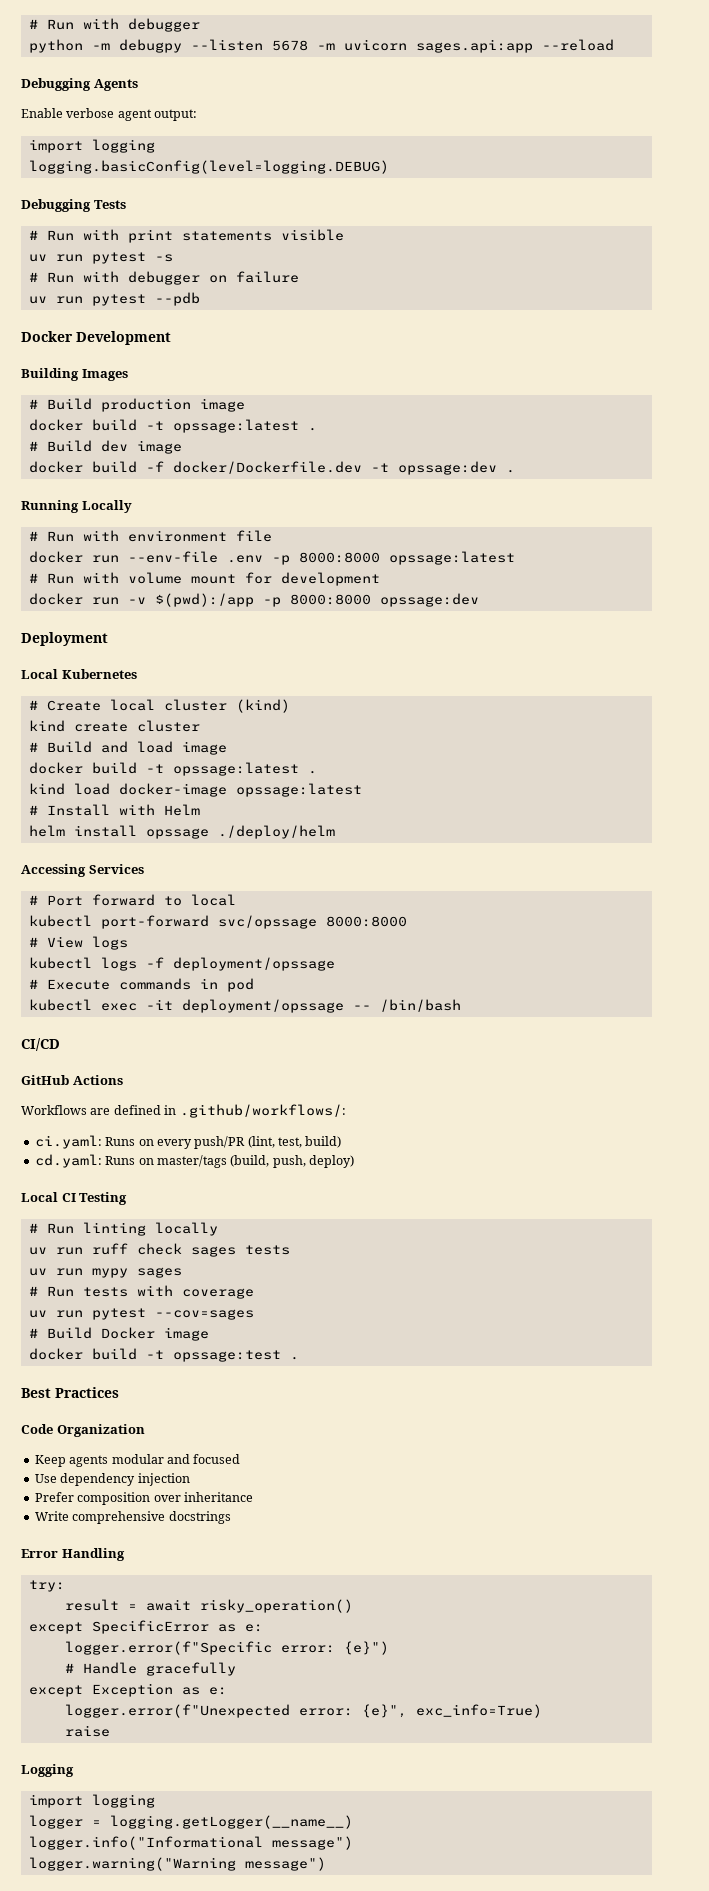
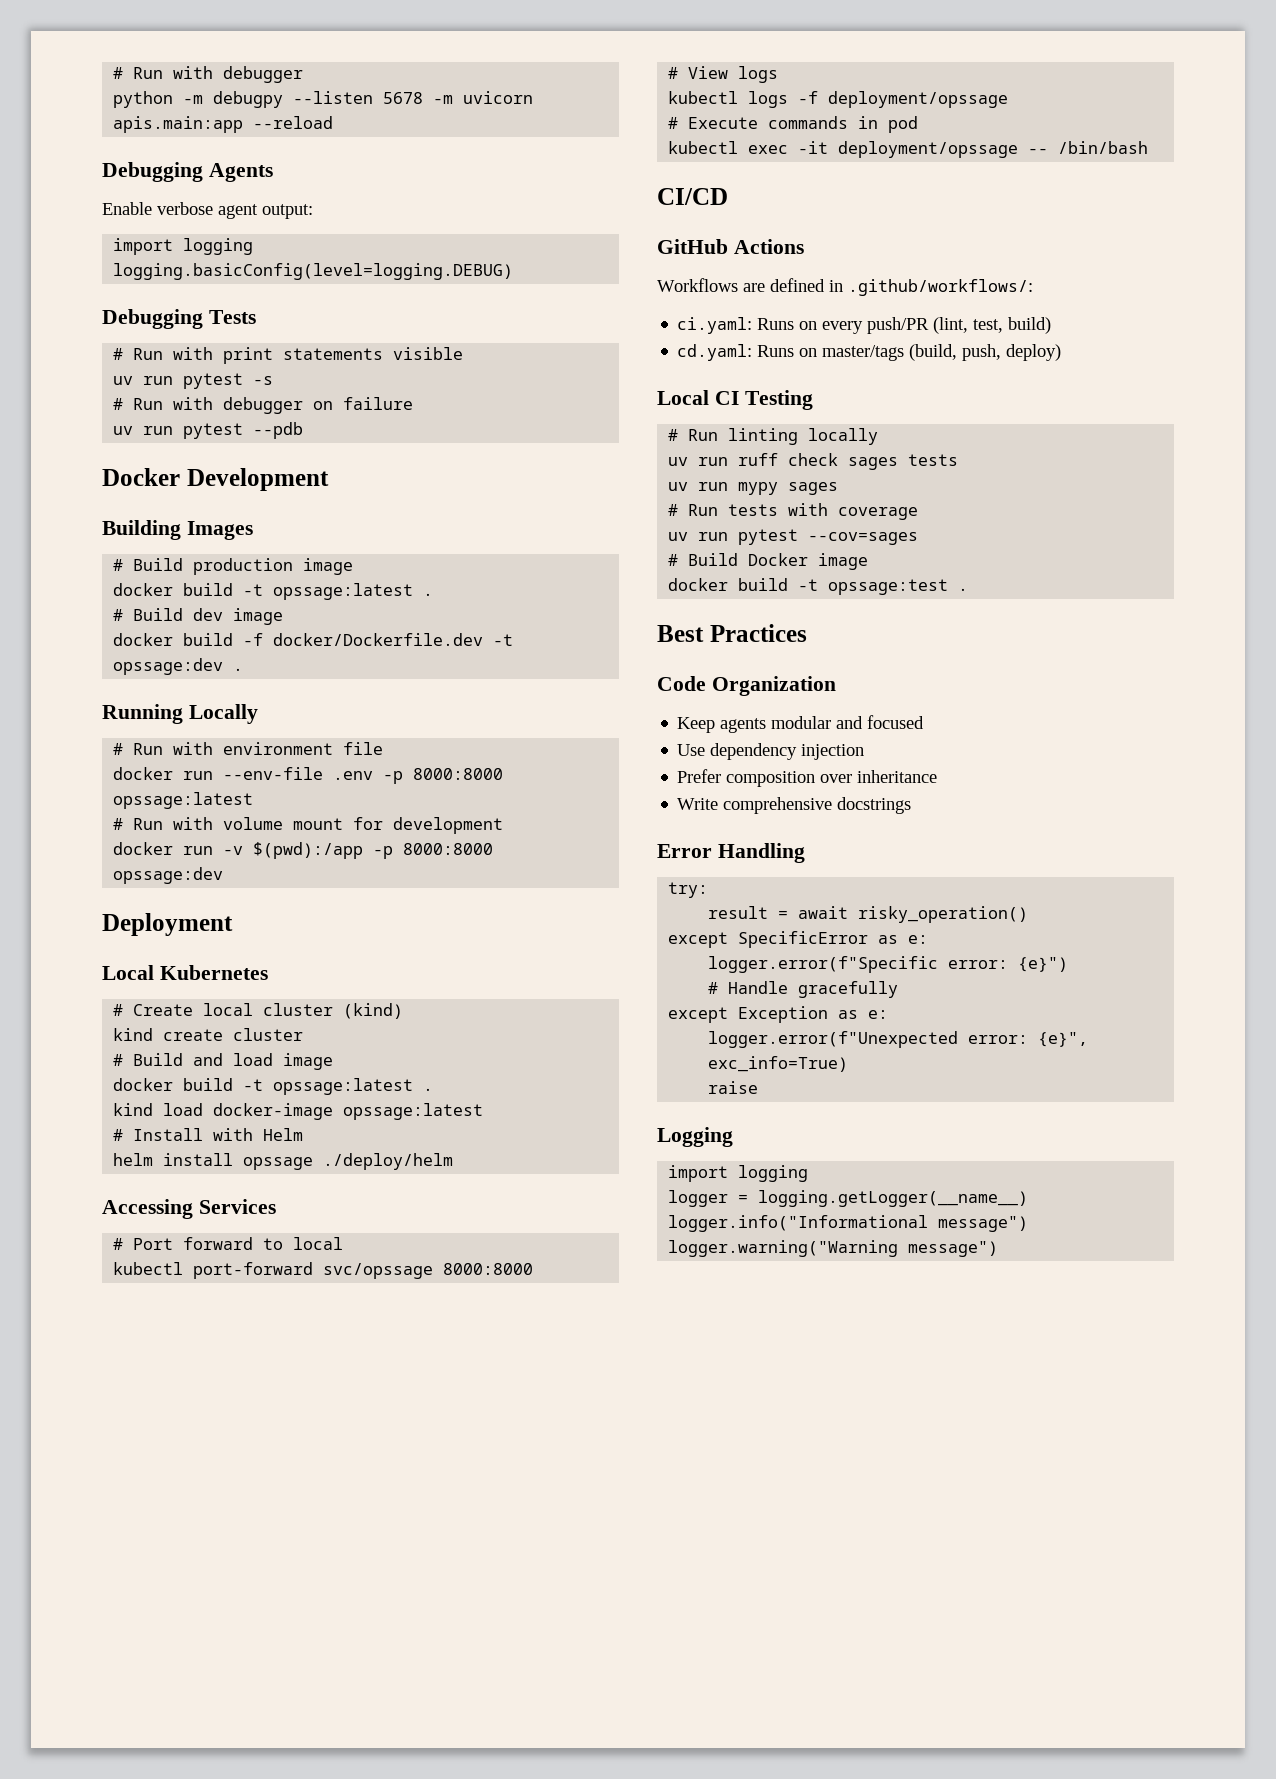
- python -m debugpy --listen 5678 -m uvicorn sages.api:app --reload
+ python -m debugpy --listen 5678 -m uvicorn apis.main:app --reload

